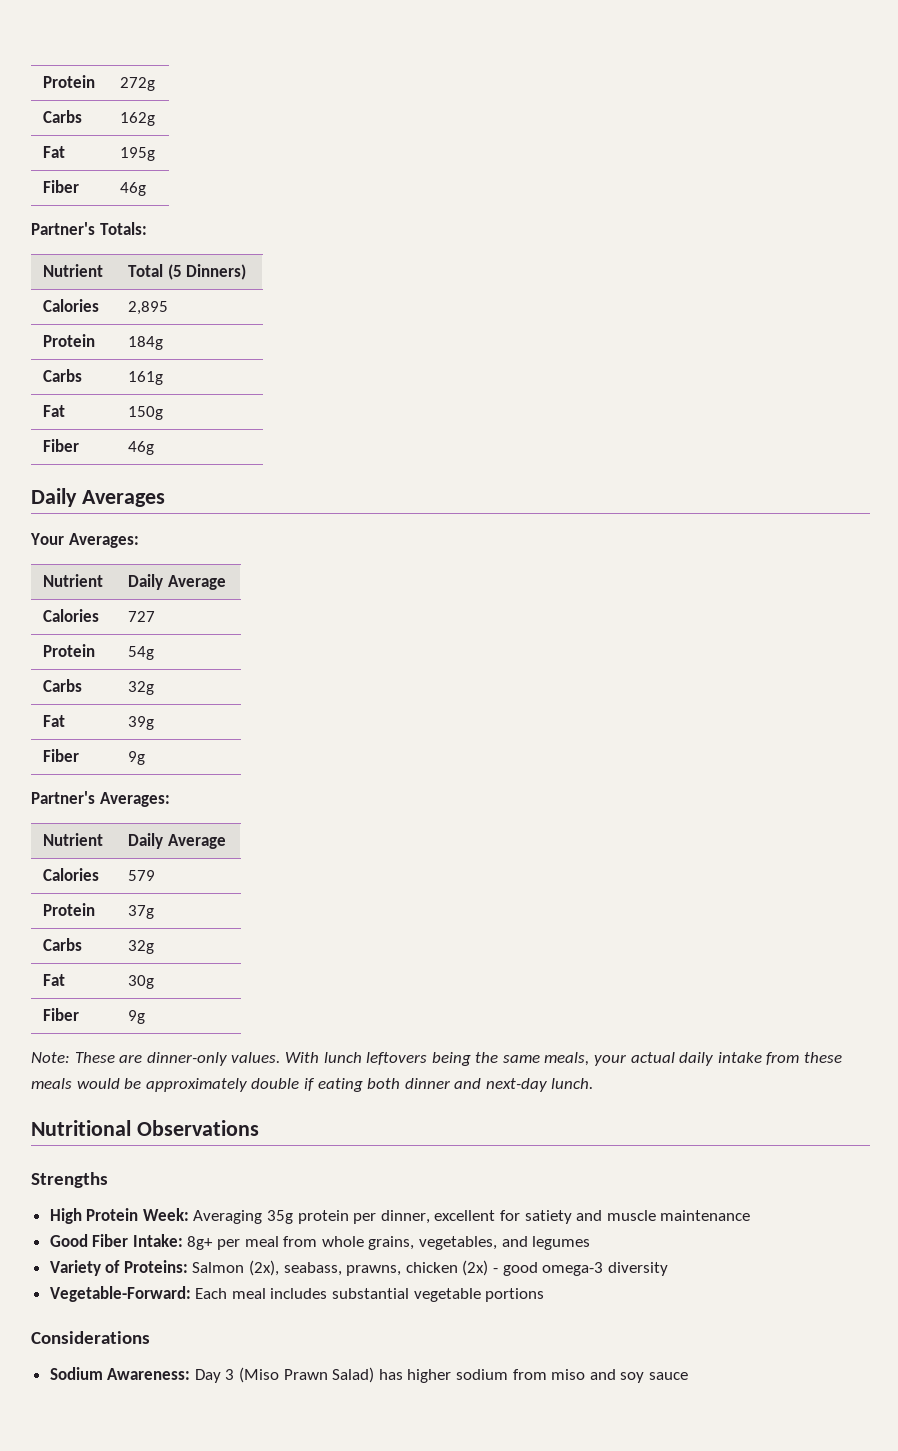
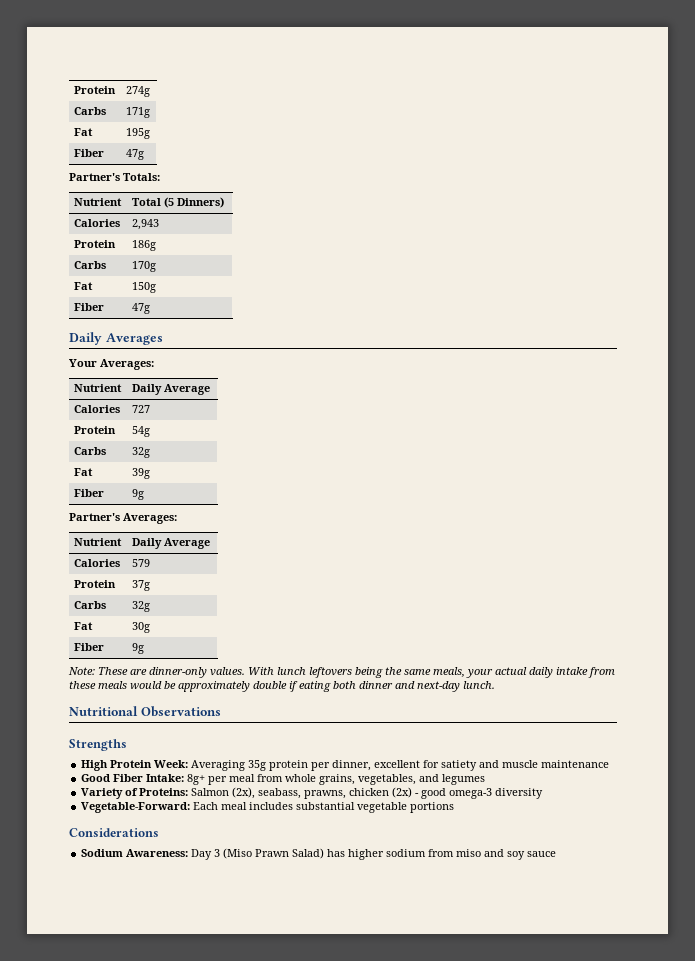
- Protein | 272g
- Carbs | 162g
+ Protein | 274g
+ Carbs | 171g
  Fat | 195g
- Fiber | 46g
+ Fiber | 47g
- Calories | 2,895
- Protein | 184g
- Carbs | 161g
+ Calories | 2,943
+ Protein | 186g
+ Carbs | 170g
  Fat | 150g
- Fiber | 46g
+ Fiber | 47g

